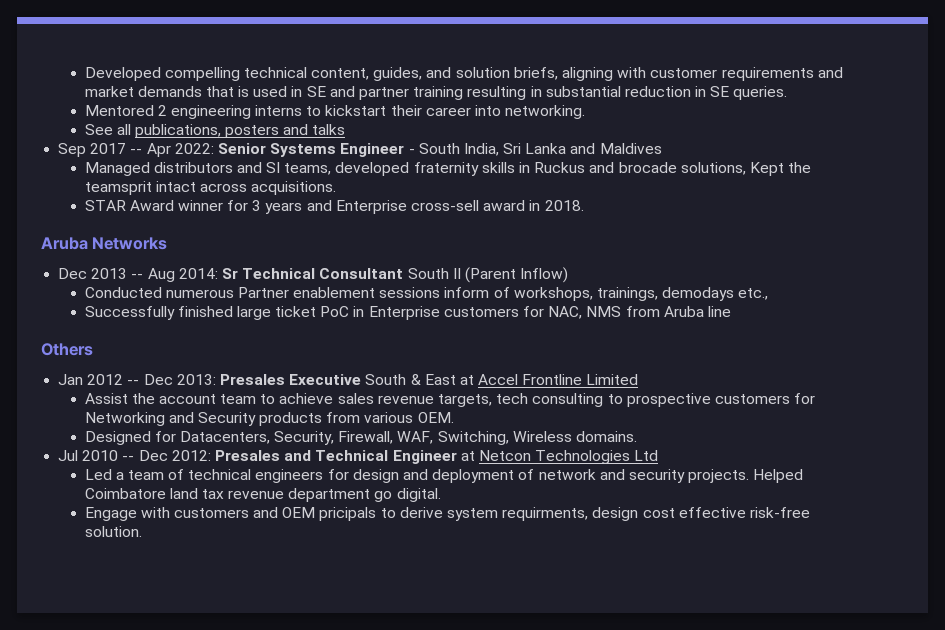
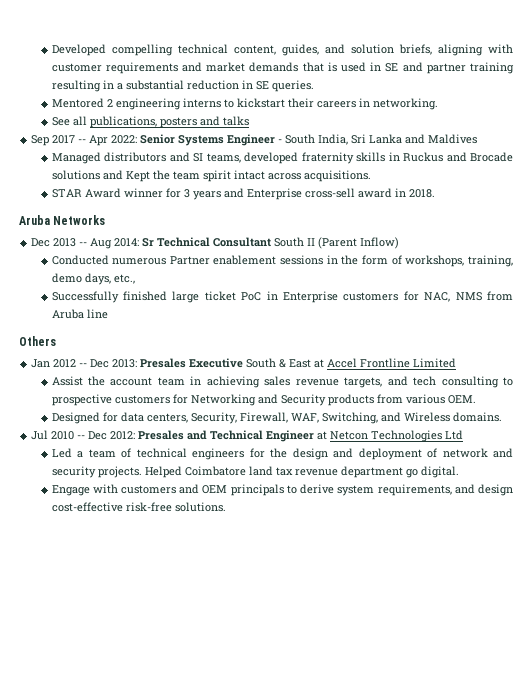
- Developed compelling technical content, guides, and solution briefs, aligning with customer requirements and market demands that is used in SE and partner training resulting in substantial reduction in SE queries.
+ Developed compelling technical content, guides, and solution briefs, aligning with customer requirements and market demands that is used in SE and partner training resulting in a substantial reduction in SE queries.
- Mentored 2 engineering interns to kickstart their career into networking.
+ Mentored 2 engineering interns to kickstart their careers in networking.
- Managed distributors and SI teams, developed fraternity skills in Ruckus and brocade solutions, Kept the teamsprit intact across acquisitions.
+ Managed distributors and SI teams, developed fraternity skills in Ruckus and Brocade solutions and Kept the team spirit intact across acquisitions.
- Conducted numerous Partner enablement sessions inform of workshops, trainings, demodays etc.,
+ Conducted numerous Partner enablement sessions in the form of workshops, training, demo days, etc.,
- Assist the account team to achieve sales revenue targets, tech consulting to prospective customers for Networking and Security products from various OEM.
+ Assist the account team in achieving sales revenue targets, and tech consulting to prospective customers for Networking and Security products from various OEM.
- Designed for Datacenters, Security, Firewall, WAF, Switching, Wireless domains.
+ Designed for data centers, Security, Firewall, WAF, Switching, and Wireless domains.
- Led a team of technical engineers for design and deployment of network and security projects.
+ Led a team of technical engineers for the design and deployment of network and security projects.
- Engage with customers and OEM pricipals to derive system requirments, design cost effective risk-free solution.
+ Engage with customers and OEM principals to derive system requirements, and design cost-effective risk-free solutions.

